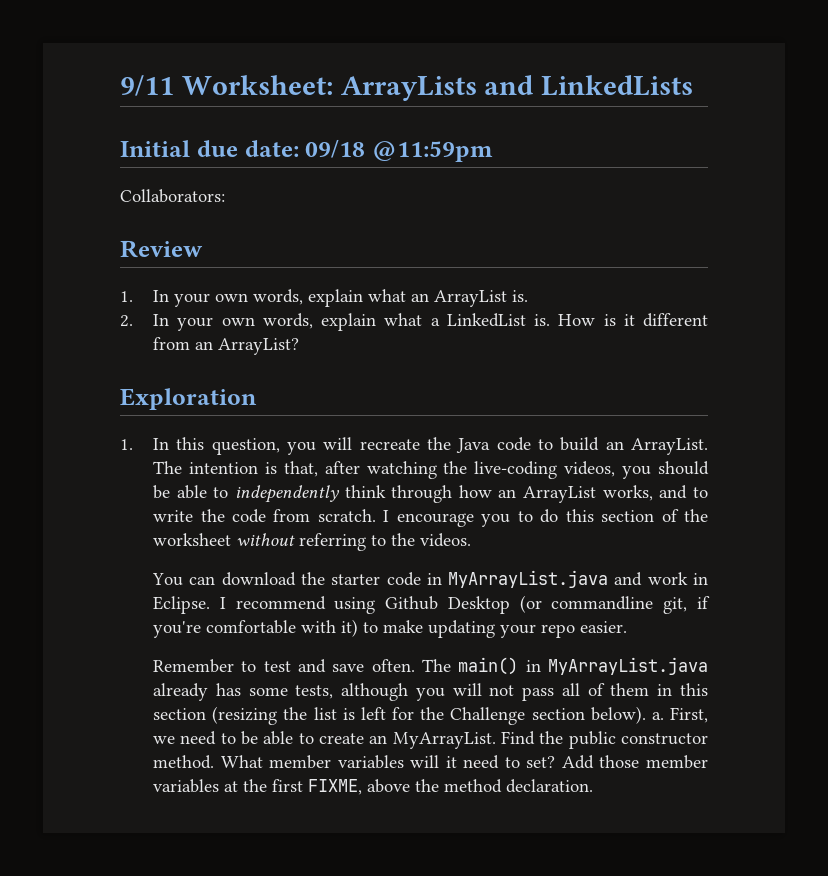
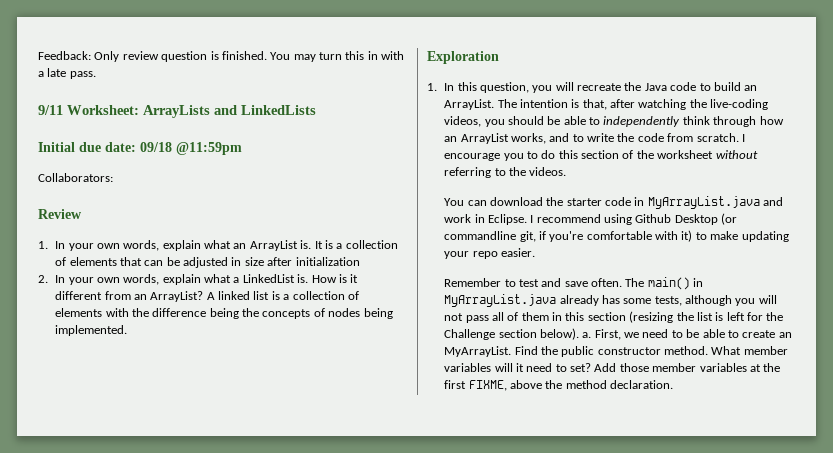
+ Feedback: Only review question is finished. You may turn this in with a late pass.
+ It is a collection of elements that can be adjusted in size after initialization
+ A linked list is a collection of elements with the difference being the concepts of nodes being implemented.

